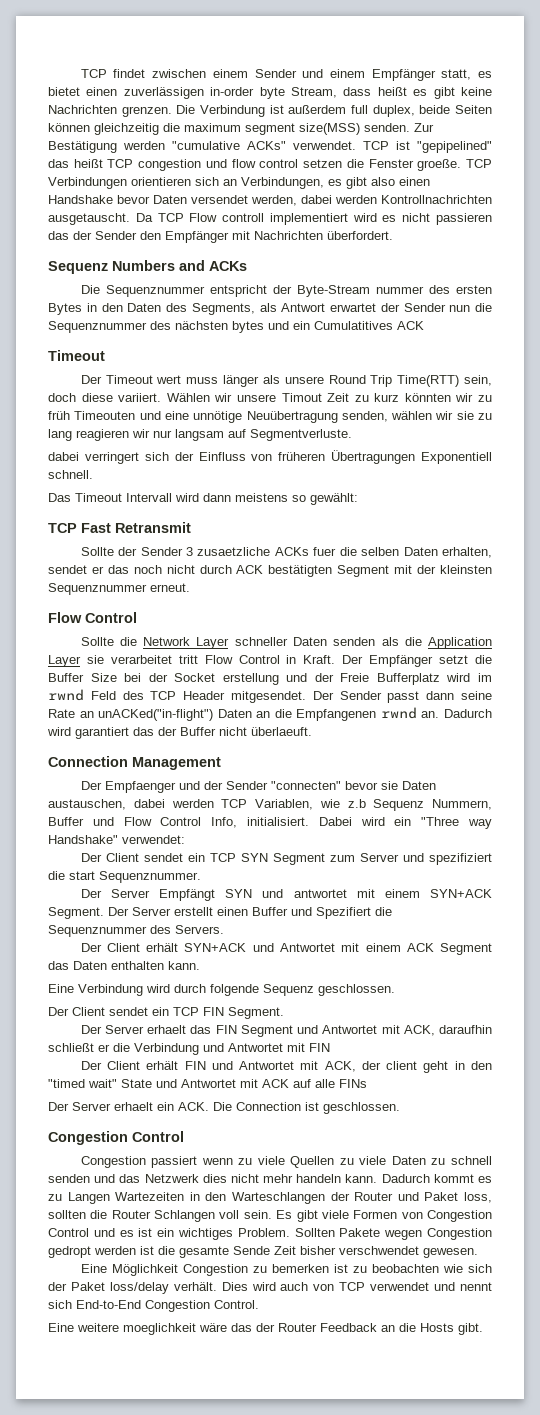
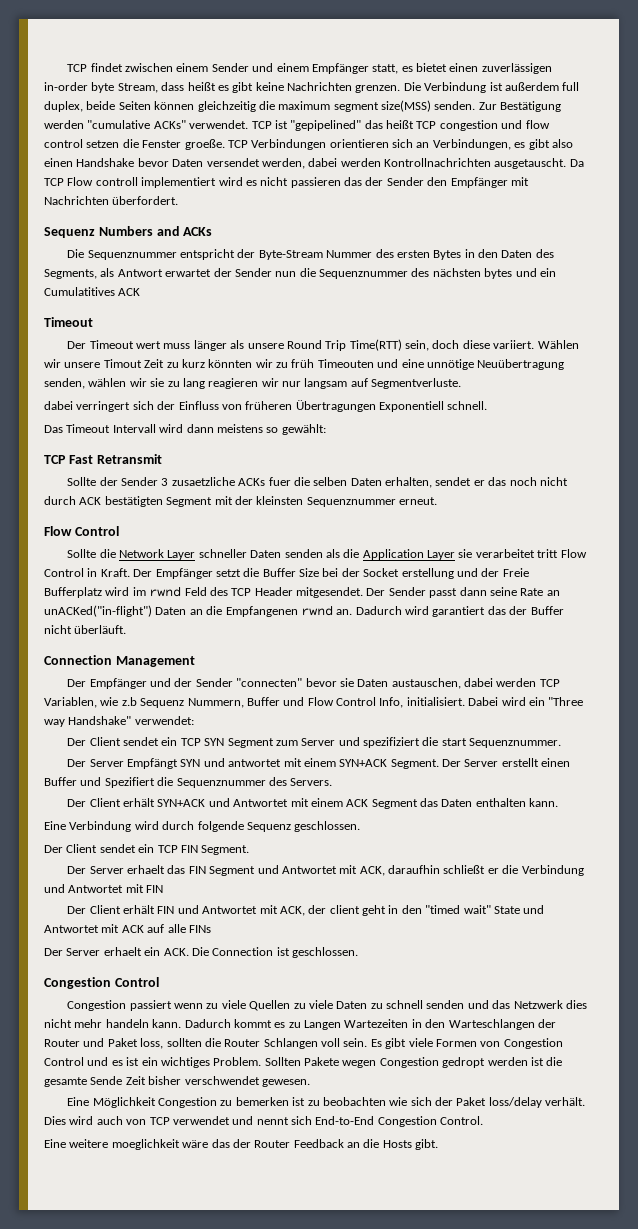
- Die Sequenznummer entspricht der Byte-Stream nummer des ersten Bytes in den Daten des Segments, als Antwort erwartet der Sender nun die Sequenznummer des nächsten bytes und ein Cumulatitives ACK
+ Die Sequenznummer entspricht der Byte-Stream Nummer des ersten Bytes in den Daten des Segments, als Antwort erwartet der Sender nun die Sequenznummer des nächsten bytes und ein Cumulatitives ACK
- Dadurch wird garantiert das der Buffer nicht überlaeuft.
+ Dadurch wird garantiert das der Buffer nicht überläuft.
- Der Empfaenger und der Sender "connecten" bevor sie Daten austauschen, dabei werden TCP Variablen, wie z.b Sequenz Nummern, Buffer und Flow Control Info, initialisiert.
+ Der Empfänger und der Sender "connecten" bevor sie Daten austauschen, dabei werden TCP Variablen, wie z.b Sequenz Nummern, Buffer und Flow Control Info, initialisiert.

